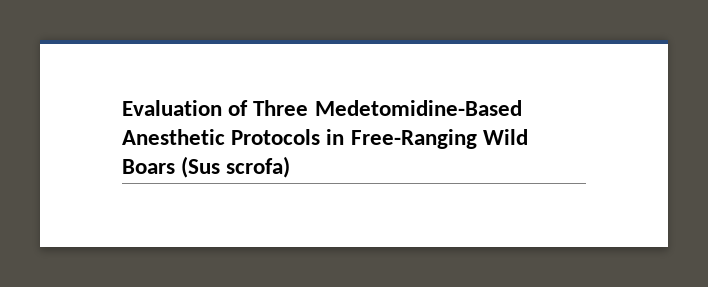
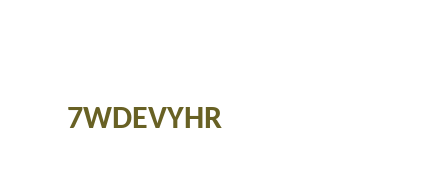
- Evaluation of Three Medetomidine-Based Anesthetic Protocols in Free-Ranging Wild Boars (Sus scrofa)
+ 7WDEVYHR

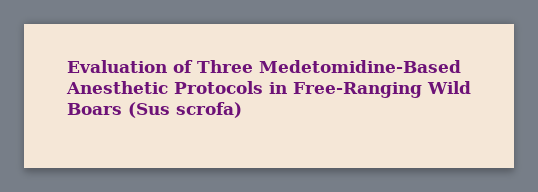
- 7WDEVYHR
+ Evaluation of Three Medetomidine-Based Anesthetic Protocols in Free-Ranging Wild Boars (Sus scrofa)

